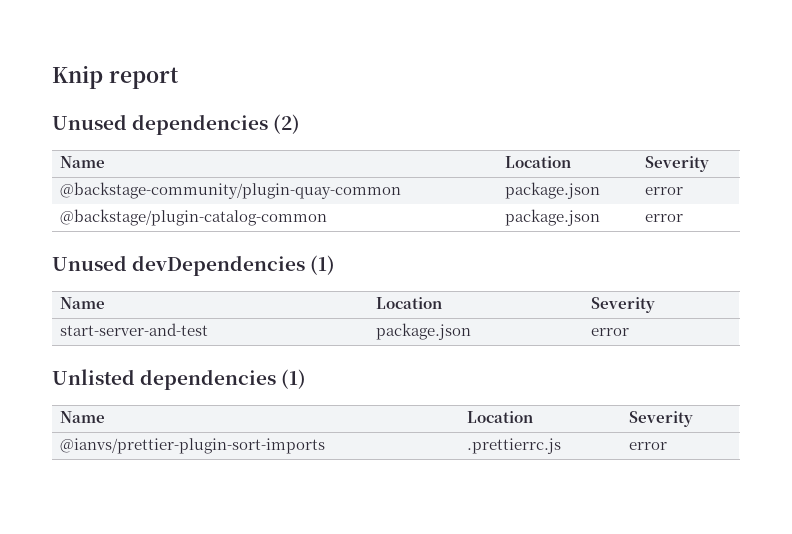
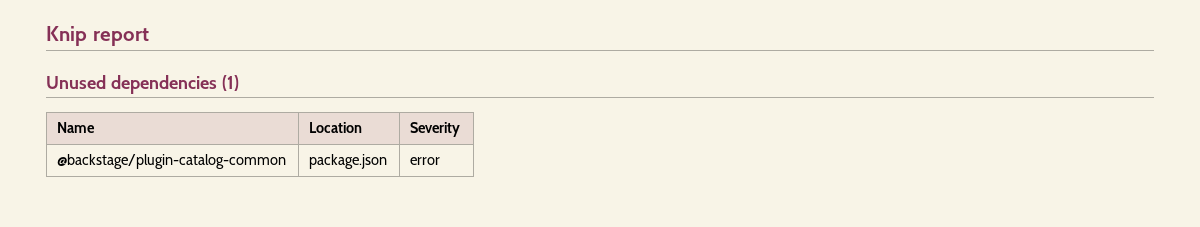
- Unused dependencies (2)
+ Unused dependencies (1)
  Name | Location | Severity
- @backstage-community/plugin-quay-common | package.json | error
  @backstage/plugin-catalog-common | package.json | error
- Unused devDependencies (1)
- Name | Location | Severity
- start-server-and-test | package.json | error
- Unlisted dependencies (1)
- Name | Location | Severity
- @ianvs/prettier-plugin-sort-imports | .prettierrc.js | error

